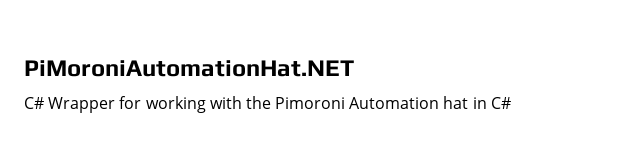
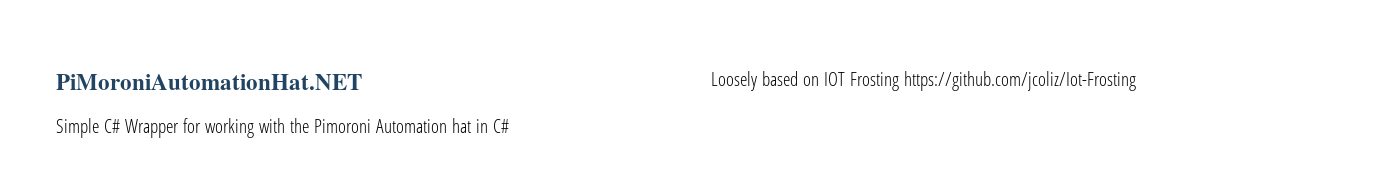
- C# Wrapper for working with the Pimoroni Automation hat in C#
+ Simple C# Wrapper for working with the Pimoroni Automation hat in C#
+ Loosely based on IOT Frosting https://github.com/jcoliz/Iot-Frosting

